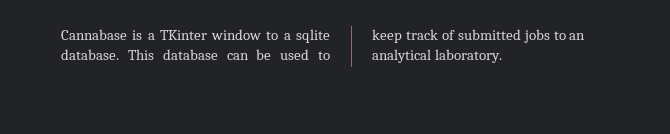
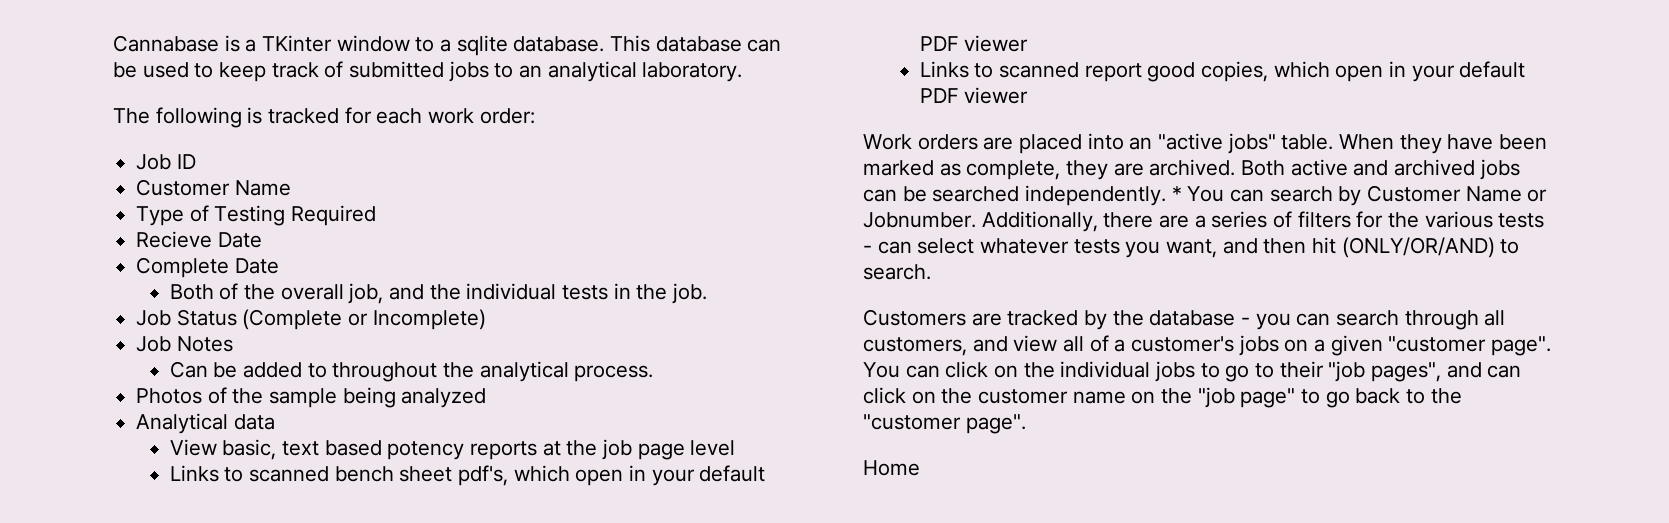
+ The following is tracked for each work order:
+ Job ID
+ Customer Name
+ Type of Testing Required
+ Recieve Date
+ Complete Date
+ Both of the overall job, and the individual tests in the job.
+ Job Status (Complete or Incomplete)
+ Job Notes
+ Can be added to throughout the analytical process.
+ Photos of the sample being analyzed
+ Analytical data
+ View basic, text based potency reports at the job page level
+ Links to scanned bench sheet pdf's, which open in your default PDF viewer
+ Links to scanned report good copies, which open in your default PDF viewer
+ Work orders are placed into an "active jobs" table. When they have been marked as complete, they are archived. Both active and archived jobs can be searched independently. * You can search by Customer Name or Jobnumber. Additionally, there are a series of filters for the various tests - can select whatever tests you want, and then hit (ONLY/OR/AND) to search.
+ Customers are tracked by the database - you can search through all customers, and view all of a customer's jobs on a given "customer page". You can click on the individual jobs to go to their "job pages", and can click on the customer name on the "job page" to go back to the "customer page".
+ Home

